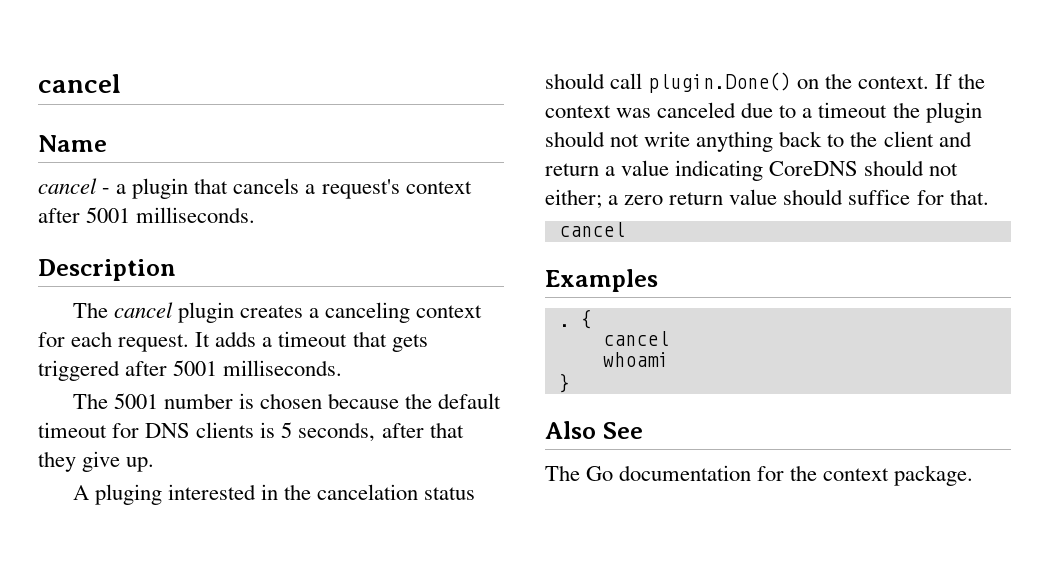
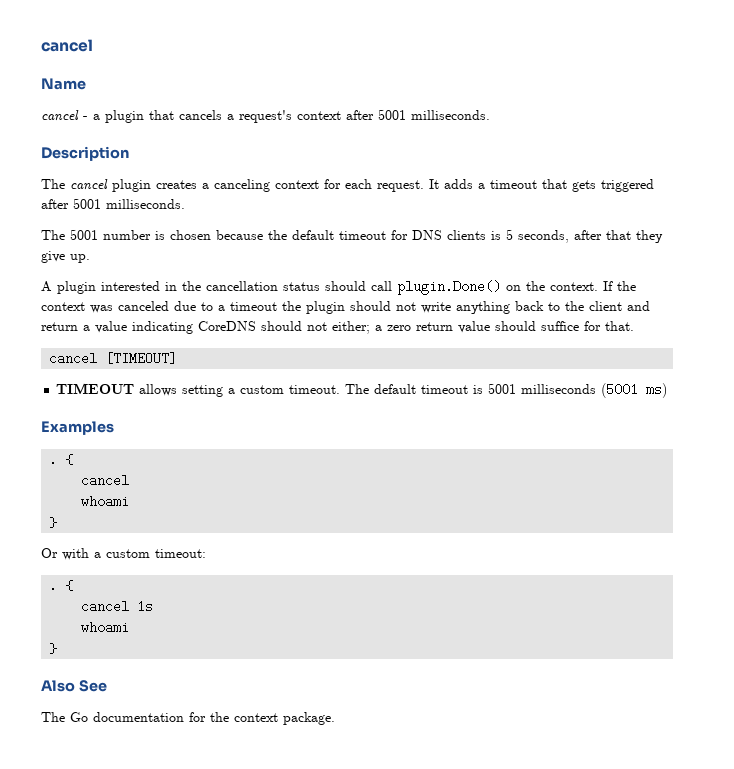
- A pluging interested in the cancelation status should call plugin.Done() on the context.
+ A plugin interested in the cancellation status should call plugin.Done() on the context.
  If the context was canceled due to a timeout the plugin should not write anything back to the client and return a value indicating CoreDNS should not either; a zero return value should suffice for that.
- cancel
+ cancel [TIMEOUT]
+ TIMEOUT allows setting a custom timeout. The default timeout is 5001 milliseconds (5001 ms)
+ Or with a custom timeout:
+ . {
+ cancel 1s
+ whoami
+ }

